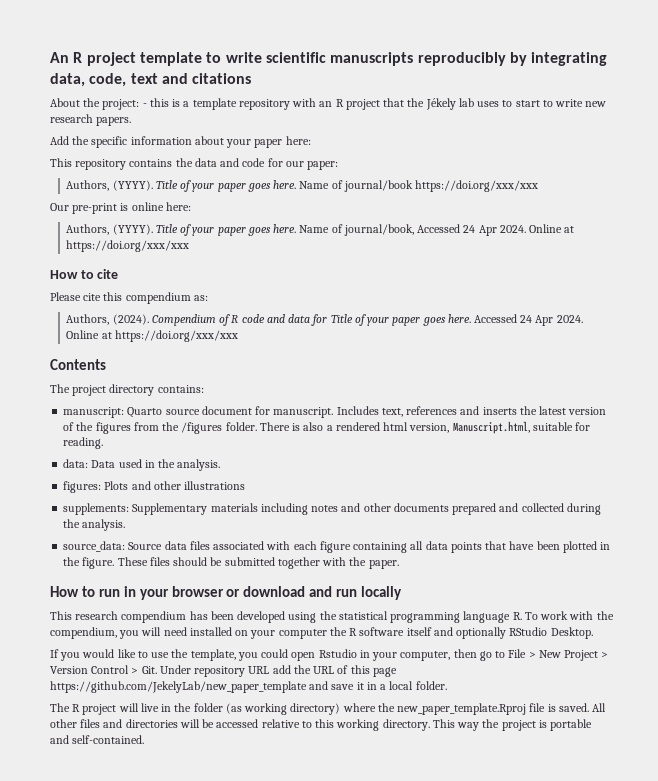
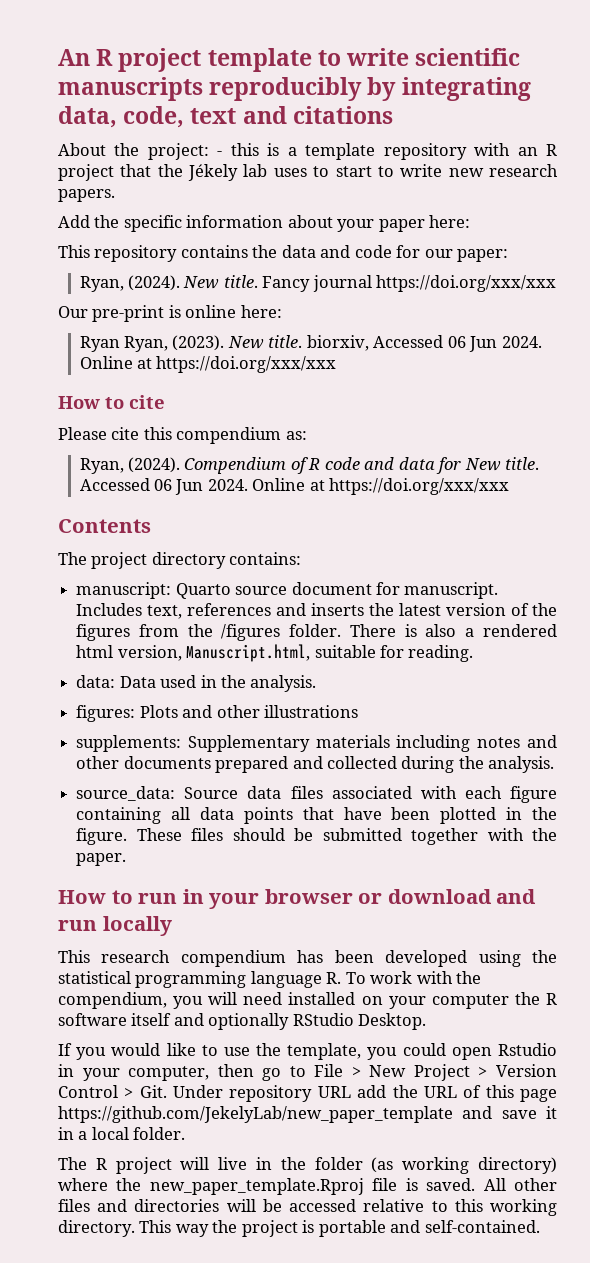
- Authors, (YYYY). Title of your paper goes here. Name of journal/book https://doi.org/xxx/xxx
+ Ryan, (2024). New title. Fancy journal https://doi.org/xxx/xxx
- Authors, (YYYY). Title of your paper goes here. Name of journal/book, Accessed 24 Apr 2024.
+ Ryan Ryan, (2023). New title. biorxiv, Accessed 06 Jun 2024.
  Please cite this compendium as:
- Authors, (2024).
+ Ryan, (2024).
- Compendium of R code and data for Title of your paper goes here. Accessed 24 Apr 2024.
+ Compendium of R code and data for New title. Accessed 06 Jun 2024.

